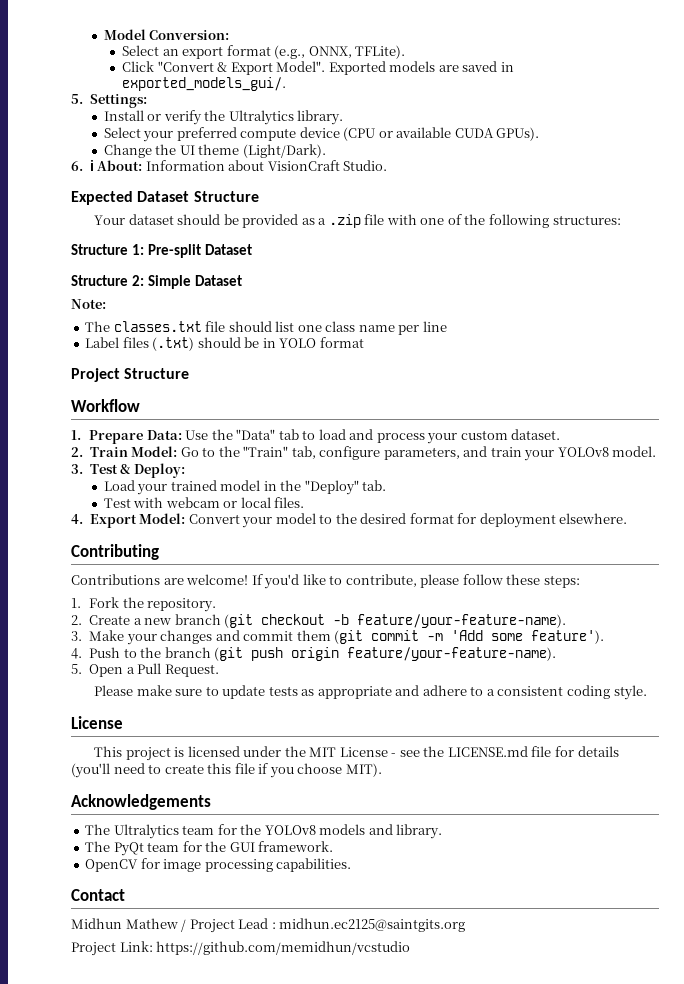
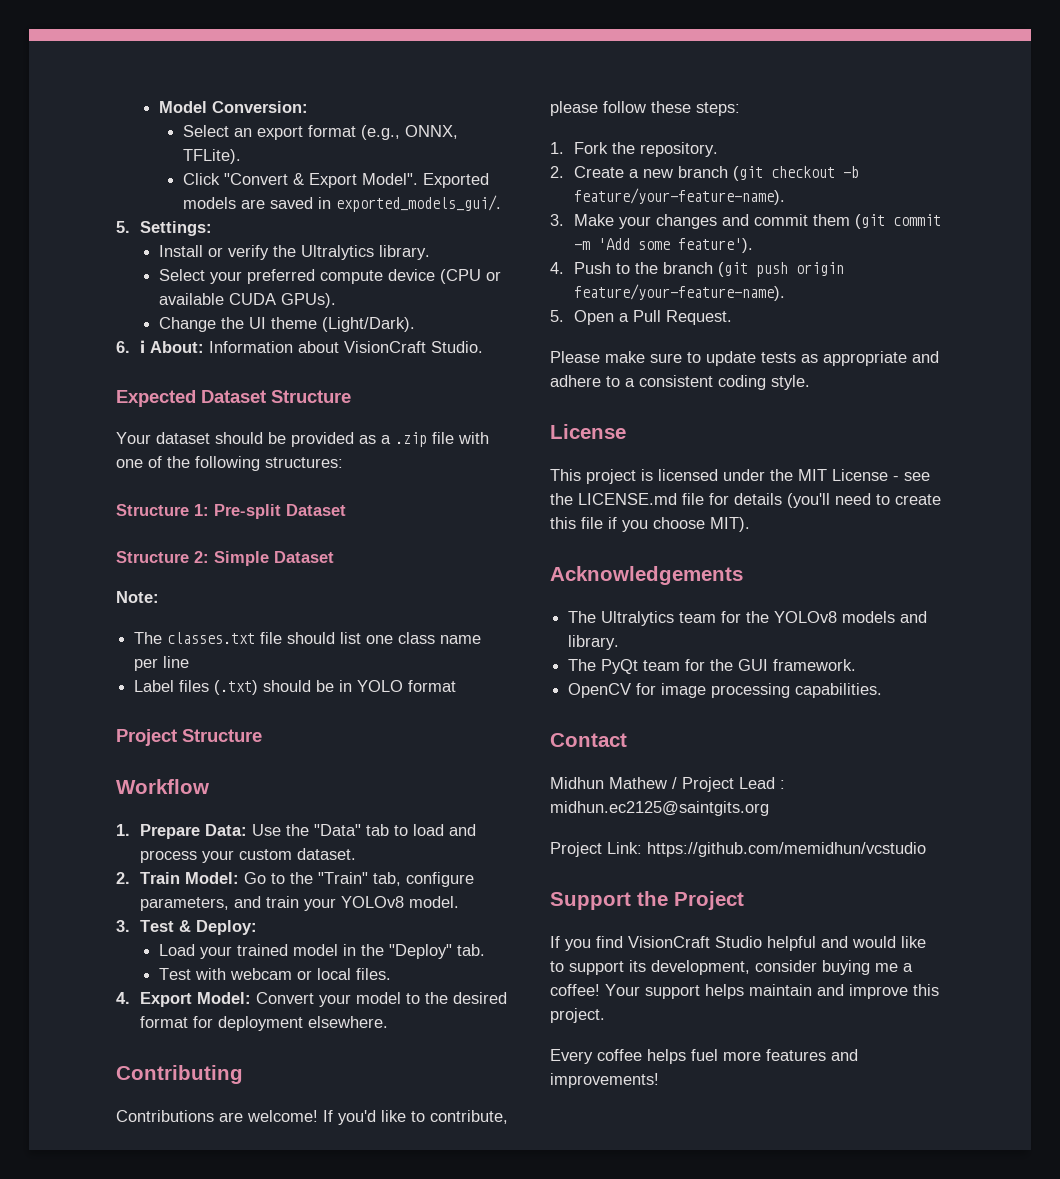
+ Support the Project
+ If you find VisionCraft Studio helpful and would like to support its development, consider buying me a coffee! Your support helps maintain and improve this project.
+ Every coffee helps fuel more features and improvements!

